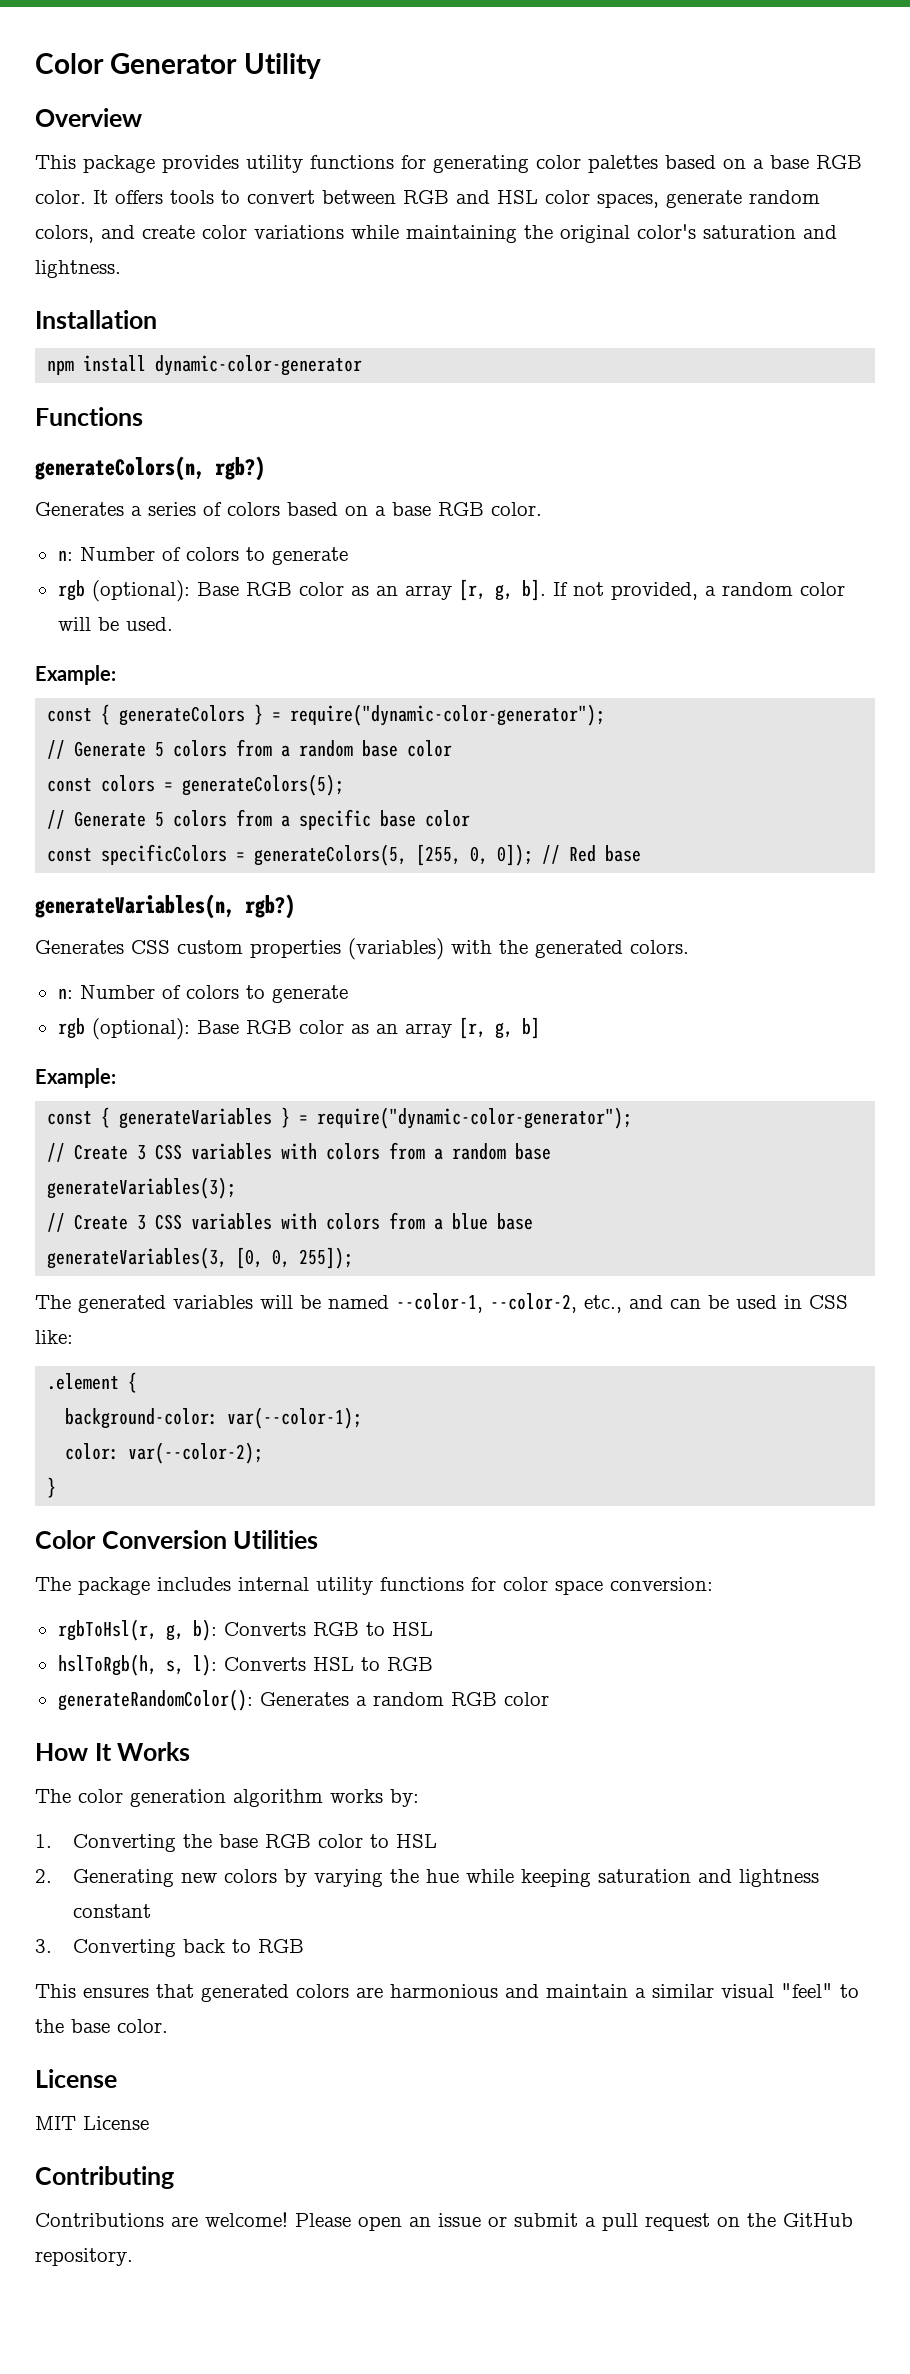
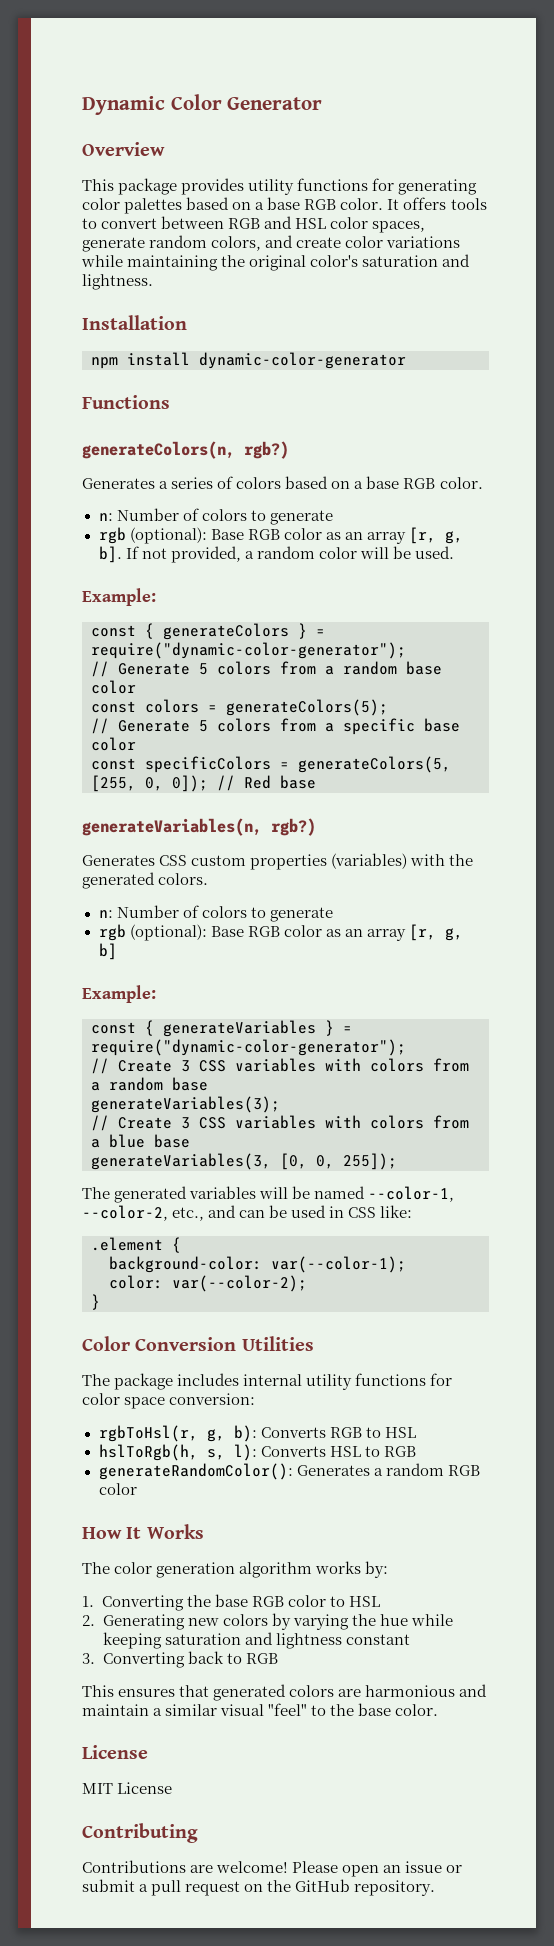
- Color Generator Utility
+ Dynamic Color Generator

